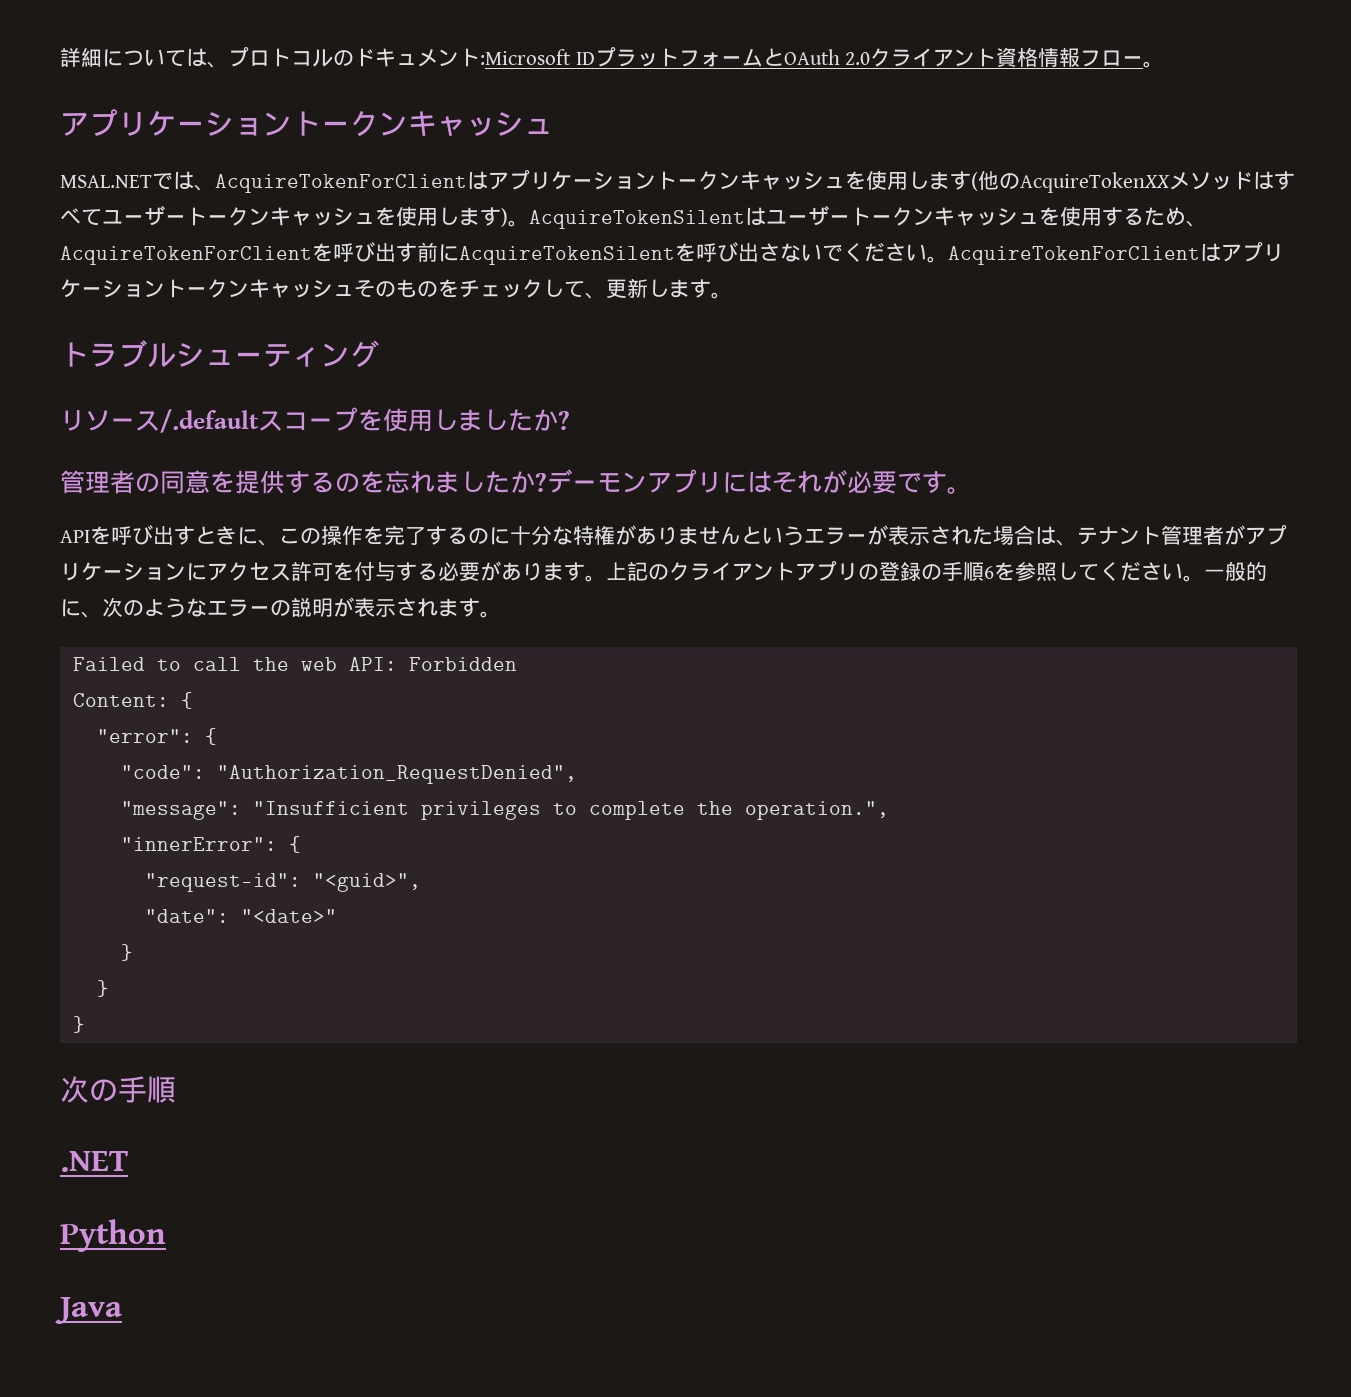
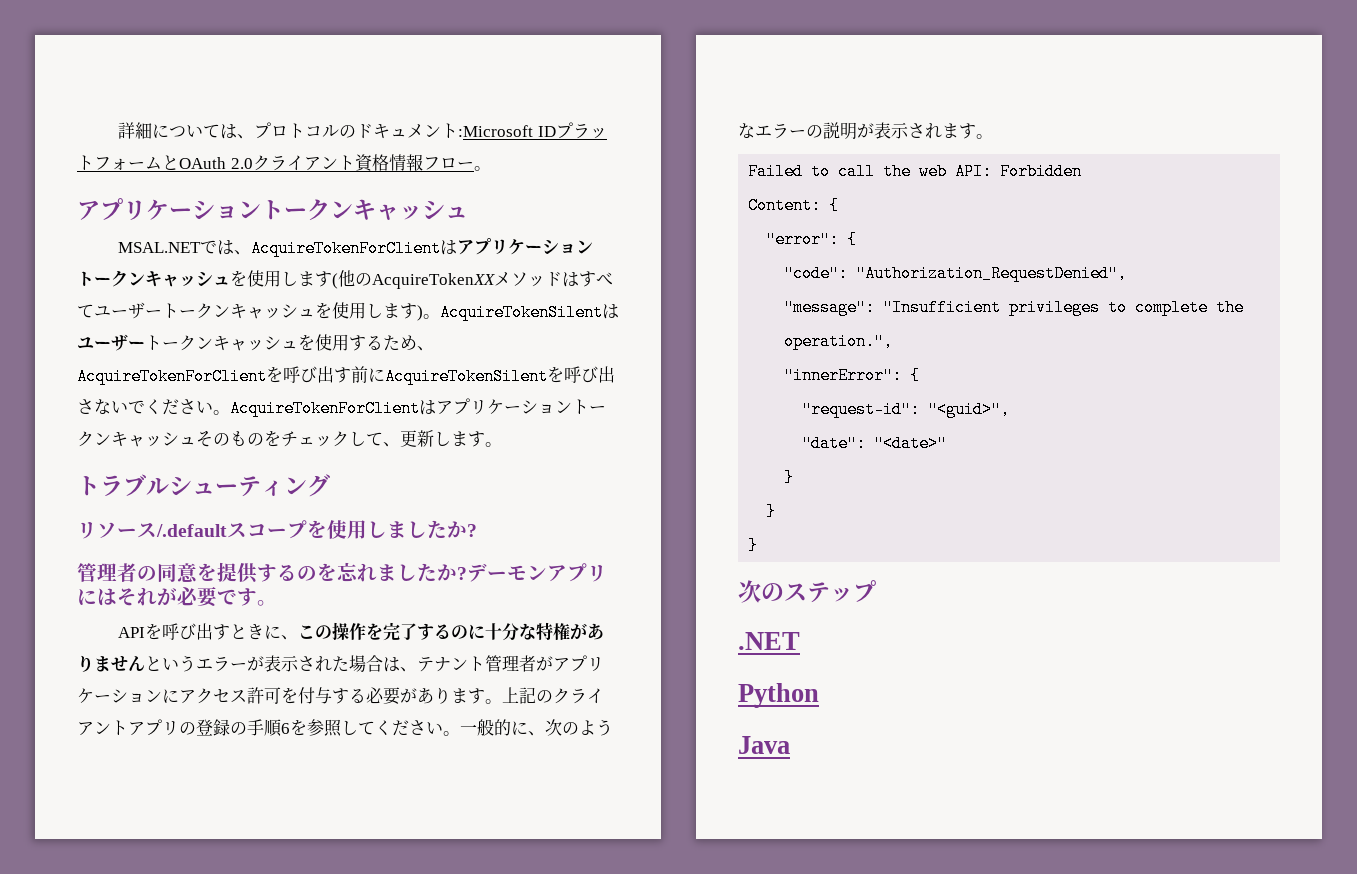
- 次の手順
+ 次のステップ

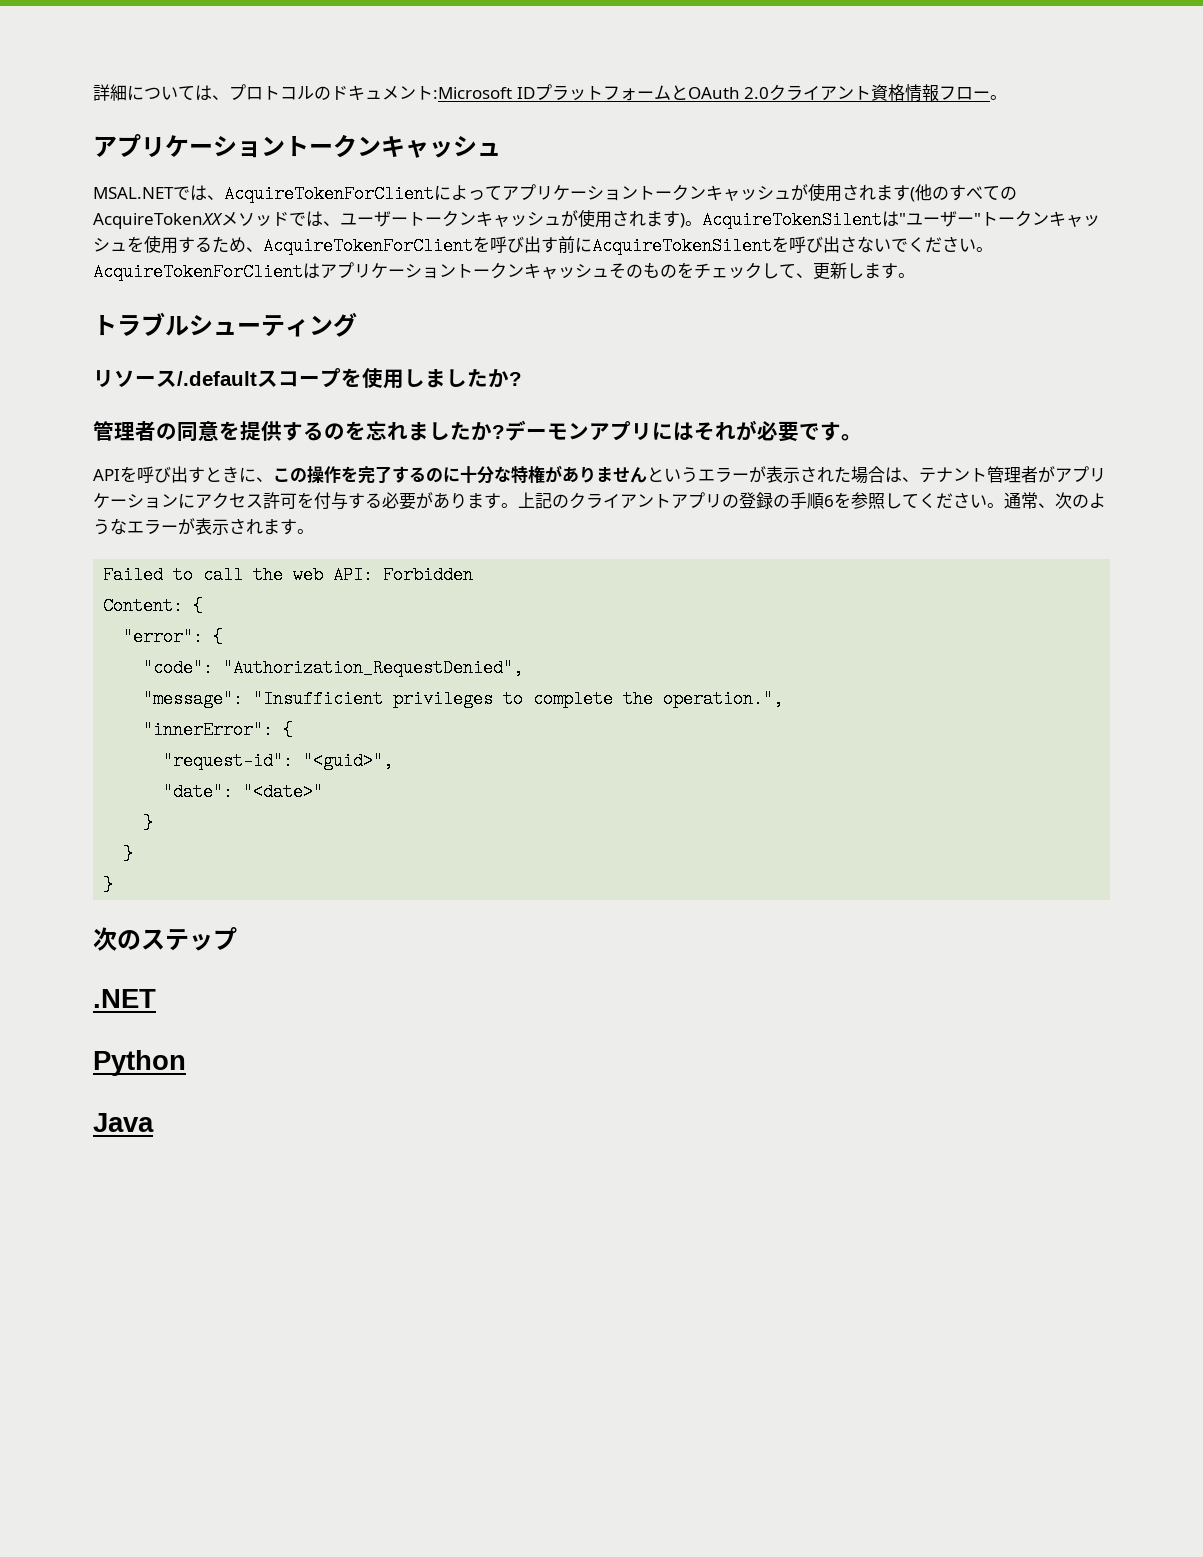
- MSAL.NETでは、AcquireTokenForClientはアプリケーショントークンキャッシュを使用します(他のAcquireTokenXXメソッドはすべてユーザートークンキャッシュを使用します)。
+ MSAL.NETでは、AcquireTokenForClientによってアプリケーショントークンキャッシュが使用されます(他のすべてのAcquireTokenXXメソッドでは、ユーザートークンキャッシュが使用されます)。
- AcquireTokenSilentはユーザートークンキャッシュを使用するため、AcquireTokenForClientを呼び出す前にAcquireTokenSilentを呼び出さないでください。
+ AcquireTokenSilentは"ユーザー"トークンキャッシュを使用するため、AcquireTokenForClientを呼び出す前にAcquireTokenSilentを呼び出さないでください。
- 一般的に、次のようなエラーの説明が表示されます。
+ 通常、次のようなエラーが表示されます。

